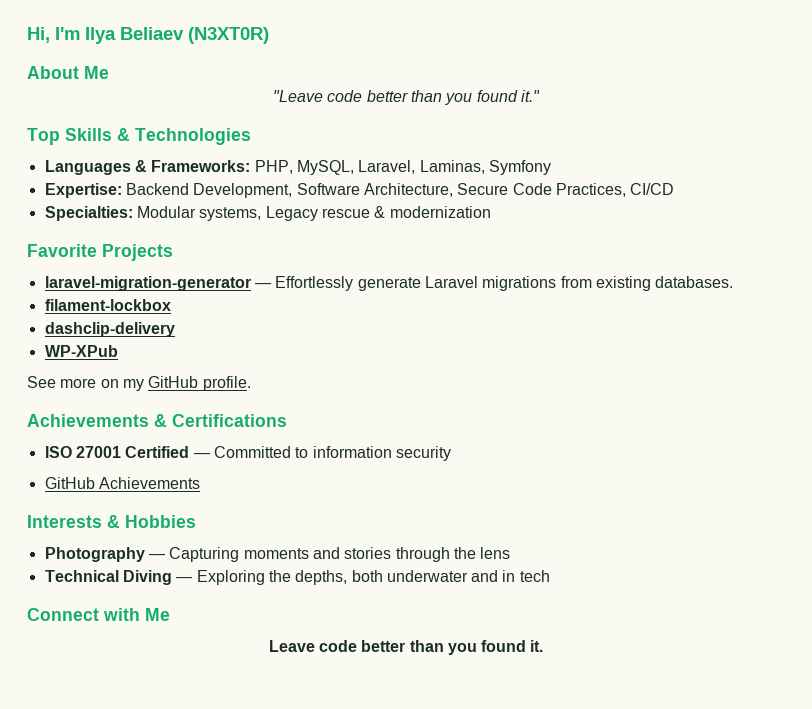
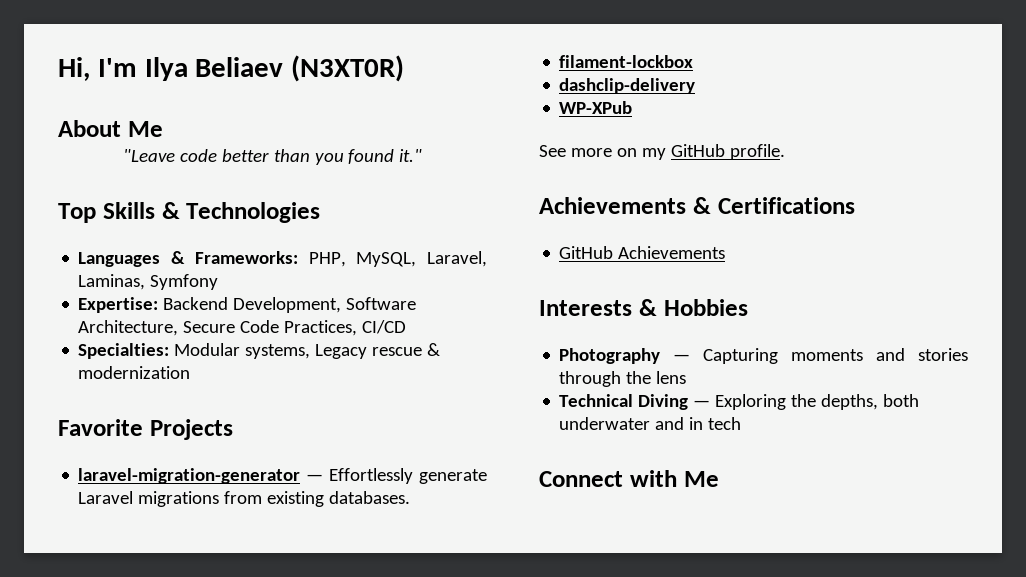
- ISO 27001 Certified — Committed to information security
- Leave code better than you found it.

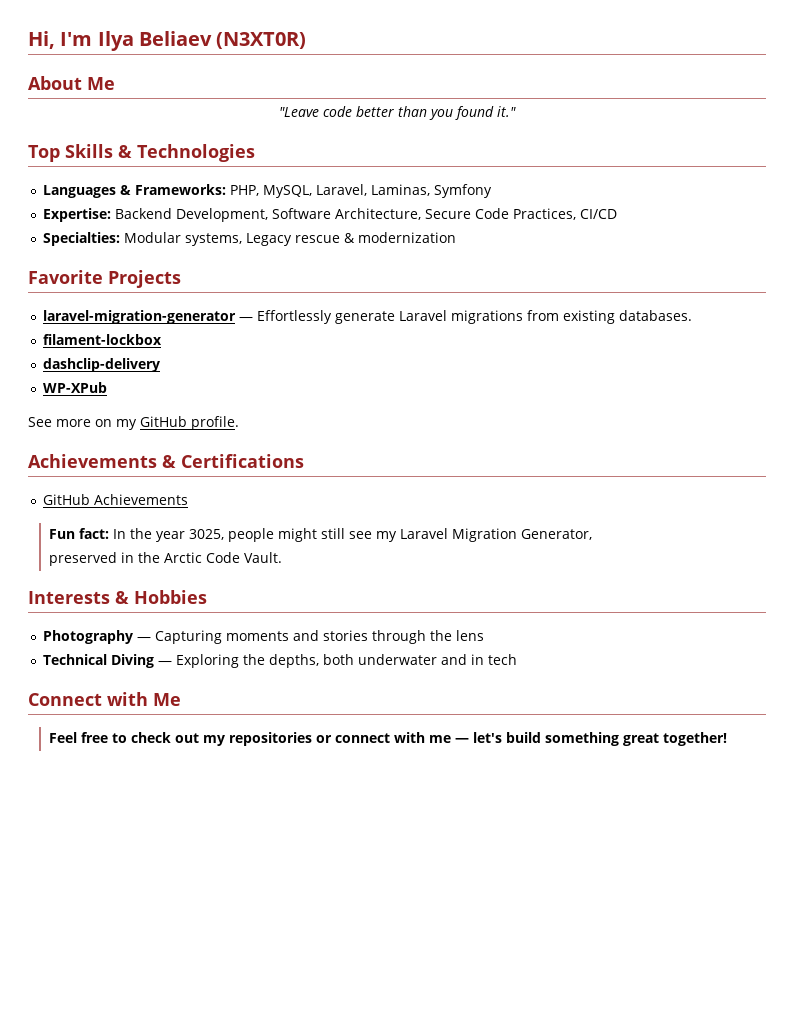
+ Fun fact: In the year 3025, people might still see my Laravel Migration Generator,
+ preserved in the Arctic Code Vault.
+ Feel free to check out my repositories or connect with me — let's build something great together!

